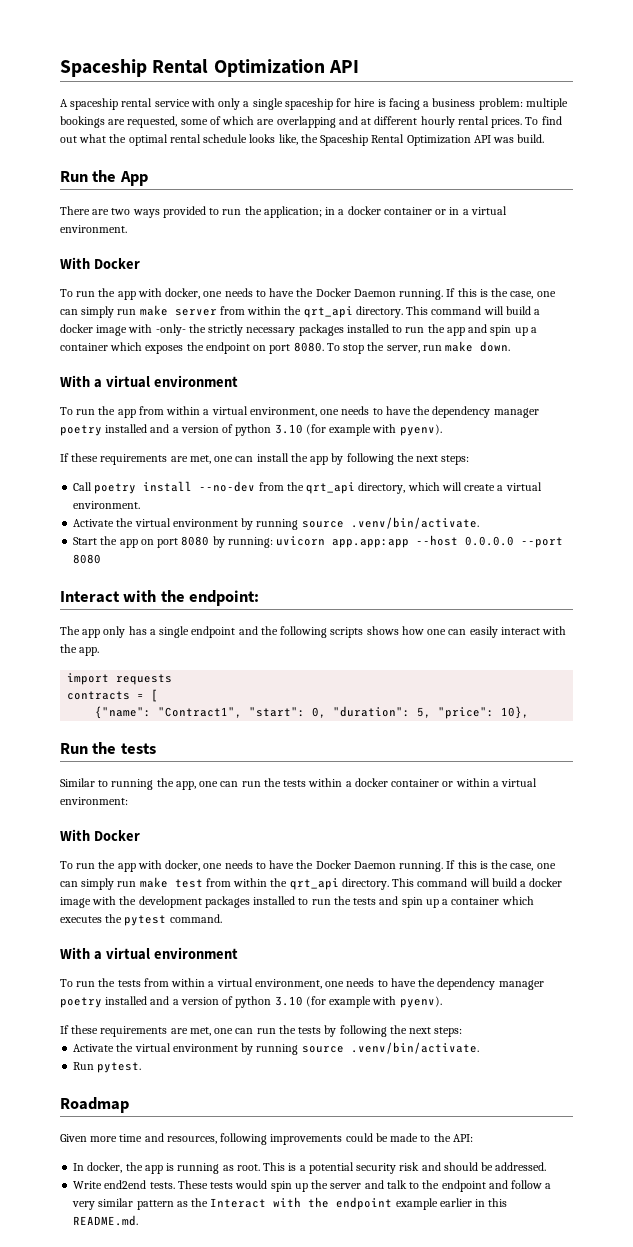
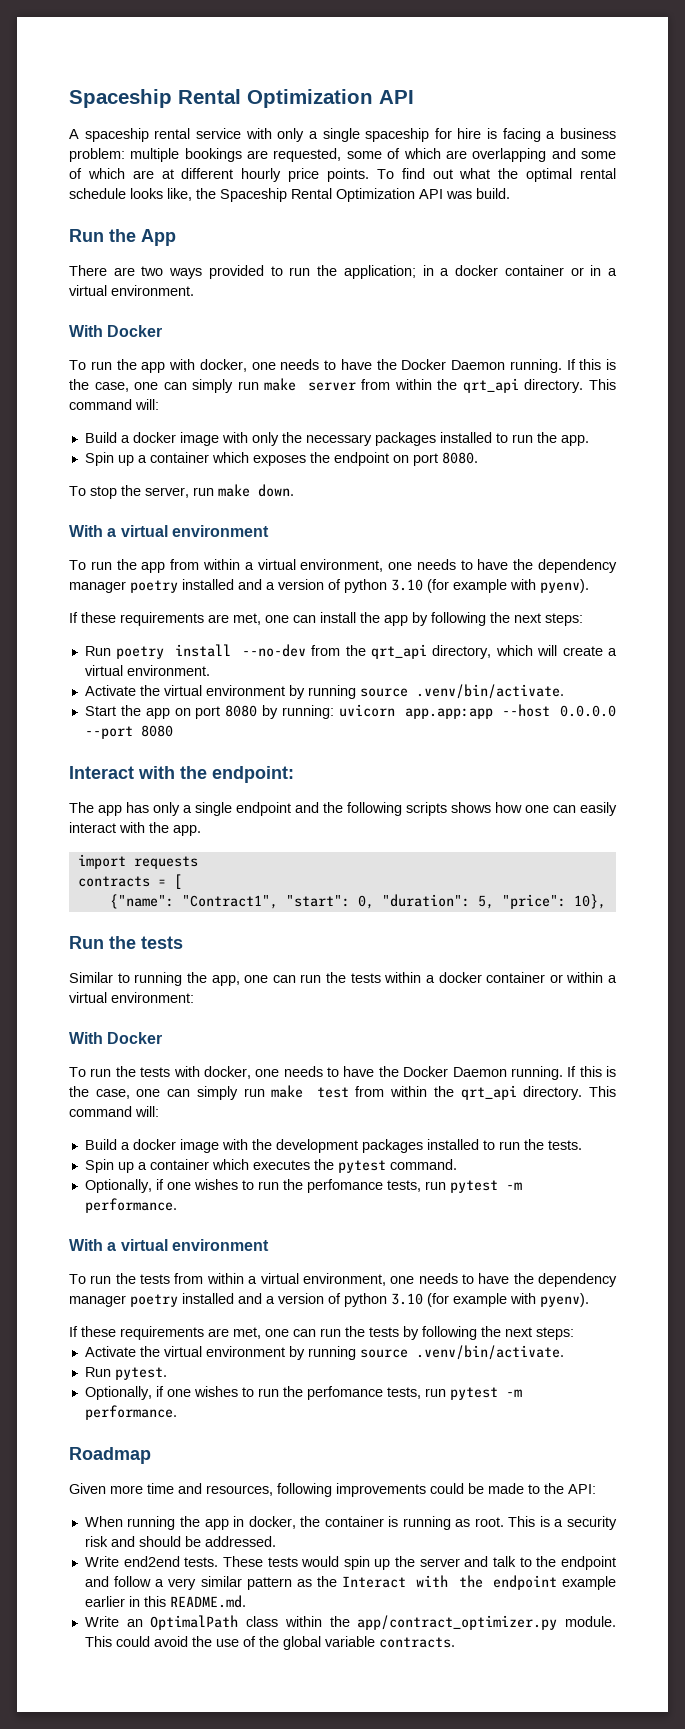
- A spaceship rental service with only a single spaceship for hire is facing a business problem: multiple bookings are requested, some of which are overlapping and at different hourly rental prices.
+ A spaceship rental service with only a single spaceship for hire is facing a business problem: multiple bookings are requested, some of which are overlapping and some of which are at different hourly price points.
- If this is the case, one can simply run make server from within the qrt_api directory. This command will build a docker image with -only- the strictly necessary packages installed to run the app and spin up a container which exposes the endpoint on port 8080. To stop the server, run make down.
+ If this is the case, one can simply run make server from within the qrt_api directory. This command will:
+ Build a docker image with only the necessary packages installed to run the app.
+ Spin up a container which exposes the endpoint on port 8080.
+ To stop the server, run make down.
- Call poetry install --no-dev from the qrt_api directory, which will create a virtual environment.
+ Run poetry install --no-dev from the qrt_api directory, which will create a virtual environment.
- The app only has a single endpoint and the following scripts shows how one can easily interact with the app.
+ The app has only a single endpoint and the following scripts shows how one can easily interact with the app.
  Similar to running the app, one can run the tests within a docker container or within a virtual environment:
  With Docker
- To run the app with docker, one needs to have the Docker Daemon running.
+ To run the tests with docker, one needs to have the Docker Daemon running.
- If this is the case, one can simply run make test from within the qrt_api directory. This command will build a docker image with the development packages installed to run the tests and spin up a container which executes the pytest command.
+ If this is the case, one can simply run make test from within the qrt_api directory. This command will:
+ Build a docker image with the development packages installed to run the tests.
+ Spin up a container which executes the pytest command.
+ Optionally, if one wishes to run the perfomance tests, run pytest -m performance.
  Run pytest.
+ Optionally, if one wishes to run the perfomance tests, run pytest -m performance.
- In docker, the app is running as root.
+ When running the app in docker, the container is running as root.
- This is a potential security risk and should be addressed.
+ This is a security risk and should be addressed.
+ Write an OptimalPath class within the app/contract_optimizer.py module. This could avoid the use of the global variable contracts.

